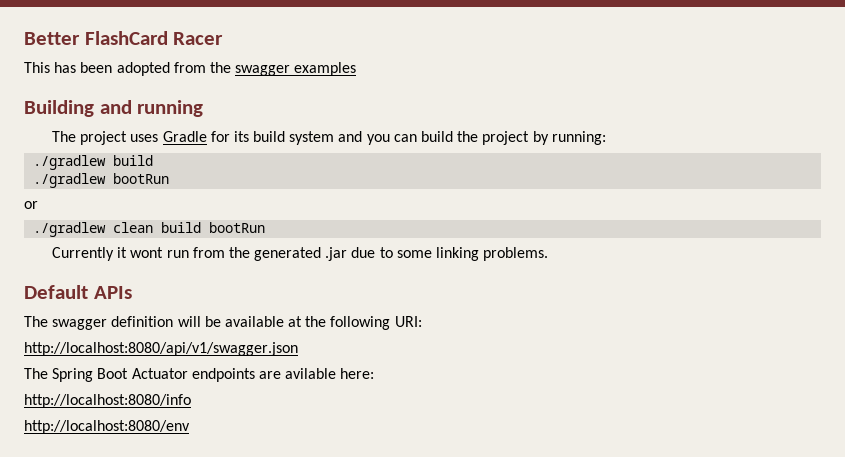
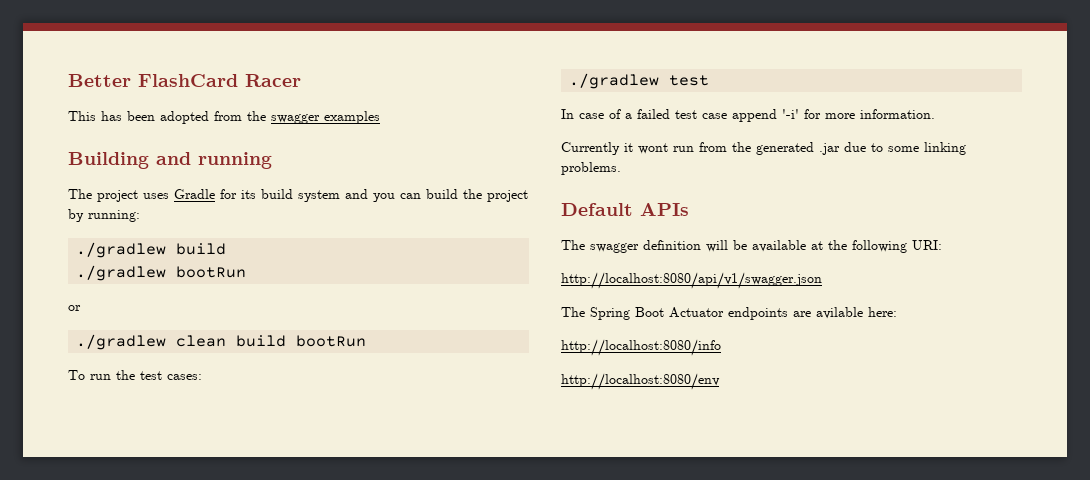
+ To run the test cases:
+ ./gradlew test
+ In case of a failed test case append '-i' for more information.

